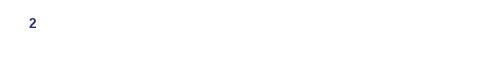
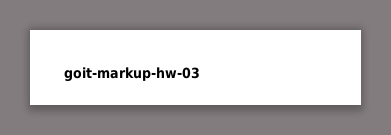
- 2
+ goit-markup-hw-03

